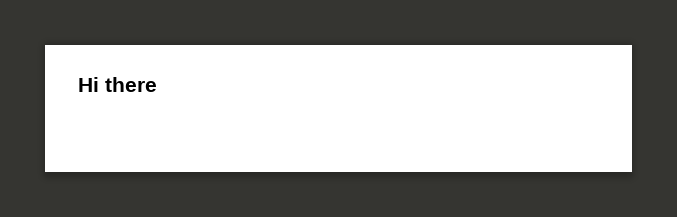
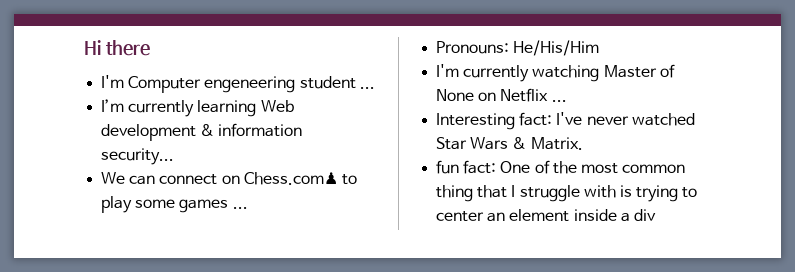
+ I'm Computer engeneering student ...
+ I’m currently learning Web development & information security...
+ We can connect on Chess.com♟ to play some games ...
+ Pronouns: He/His/Him
+ I'm currently watching Master of None on Netflix ...
+ Interesting fact: I've never watched Star Wars & Matrix.
+ fun fact: One of the most common thing that I struggle with is trying to center an element inside a div

